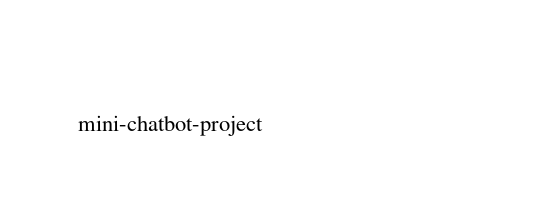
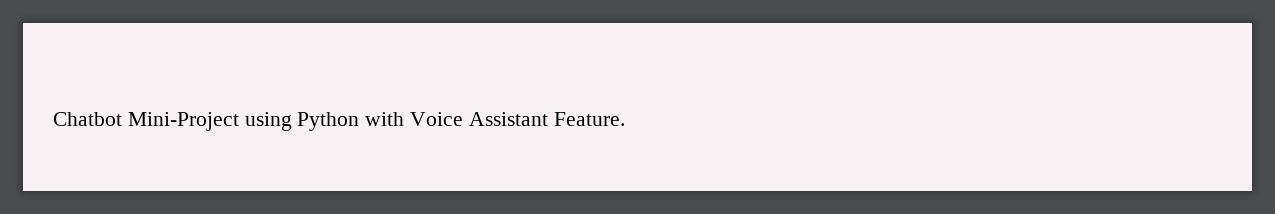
- mini-chatbot-project
+ Chatbot Mini-Project using Python with Voice Assistant Feature.

